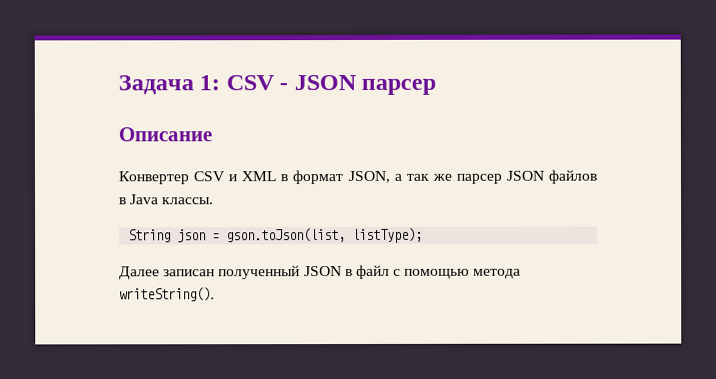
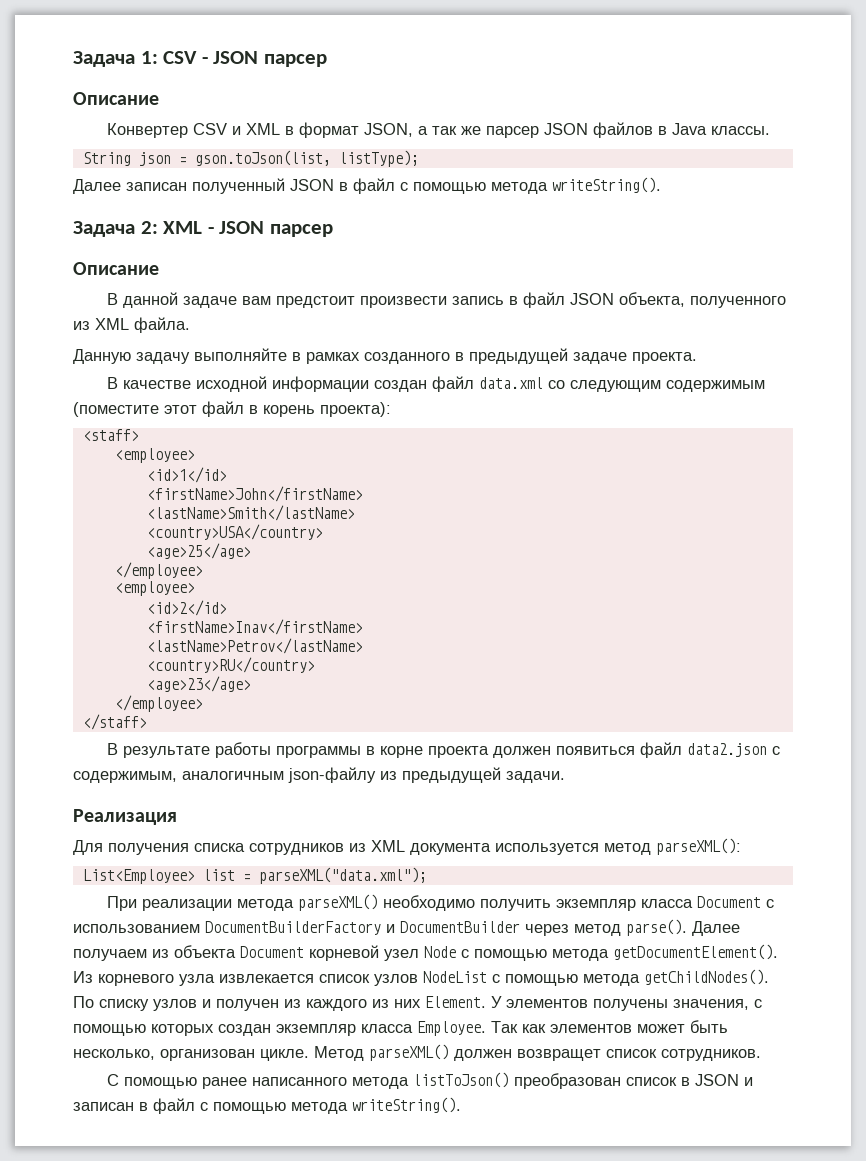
+ Задача 2: XML - JSON парсер
+ Описание
+ В данной задаче вам предстоит произвести запись в файл JSON объекта, полученного из XML файла.
+ Данную задачу выполняйте в рамках созданного в предыдущей задаче проекта.
+ В качестве исходной информации создан файл data.xml со следующим содержимым (поместите этот файл в корень проекта):
+ <staff>
+ <employee>
+ <id>1</id>
+ <firstName>John</firstName>
+ <lastName>Smith</lastName>
+ <country>USA</country>
+ <age>25</age>
+ </employee>
+ <employee>
+ <id>2</id>
+ <firstName>Inav</firstName>
+ <lastName>Petrov</lastName>
+ <country>RU</country>
+ <age>23</age>
+ </employee>
+ </staff>
+ В резyльтате работы программы в корне проекта должен появиться файл data2.json с содержимым, аналогичным json-файлу из предыдущей задачи.
+ Реализация
+ Для получения списка сотрудников из XML документа используется метод parseXML():
+ List<Employee> list = parseXML("data.xml");
+ При реализации метода parseXML() необходимо получить экземпляр класса Document с использованием DocumentBuilderFactory и DocumentBuilder через метод parse(). Далее получаем из объекта Document корневой узел Node с помощью метода getDocumentElement(). Из корневого узла извлекается список узлов NodeList с помощью метода getChildNodes(). По списку узлов и получен из каждого из них Element. У элементов получены значения, с помощью которых создан экземпляр класса Employee. Так как элементов может быть несколько, организован цикле. Метод parseXML() должен возвращет список сотрудников.
+ С помощью ранее написанного метода listToJson() преобразован список в JSON и записан в файл c помощью метода writeString().

